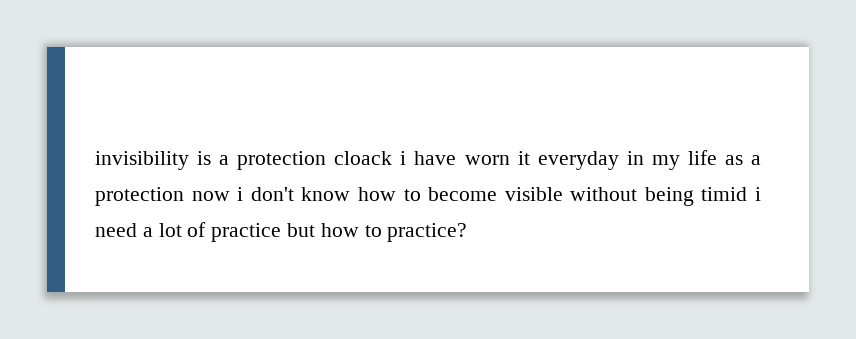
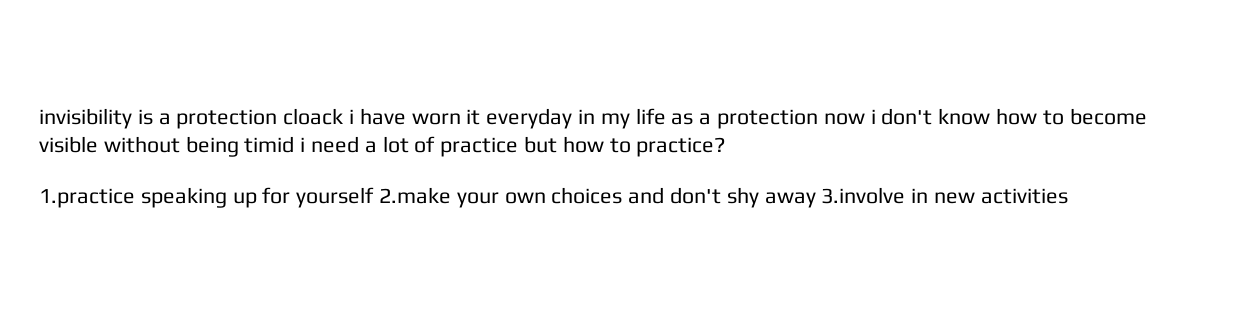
+ 1.practice speaking up for yourself 2.make your own choices and don't shy away 3.involve in new activities

